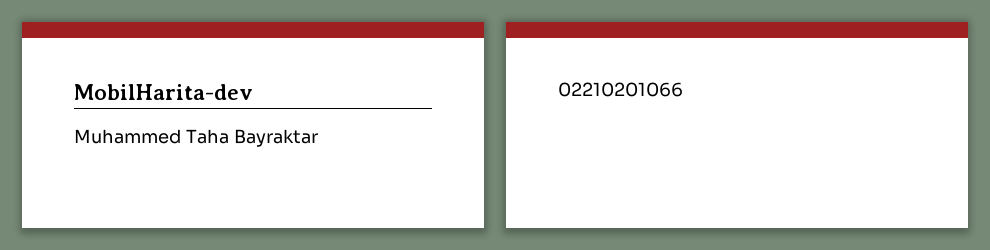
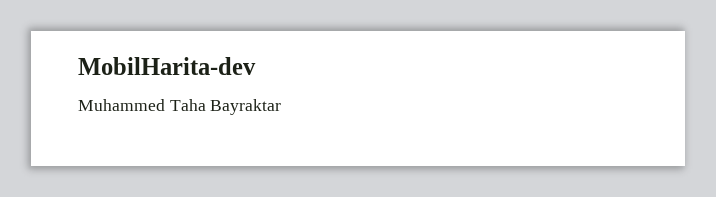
- Muhammed Taha Bayraktar 02210201066
+ Muhammed Taha Bayraktar

